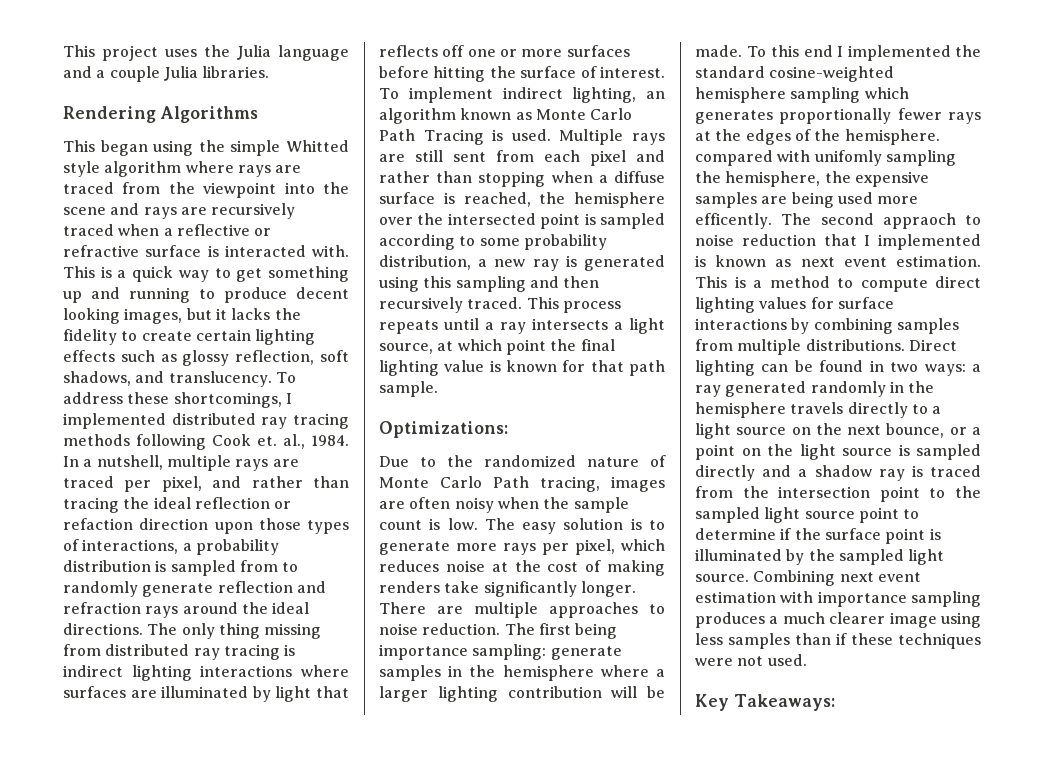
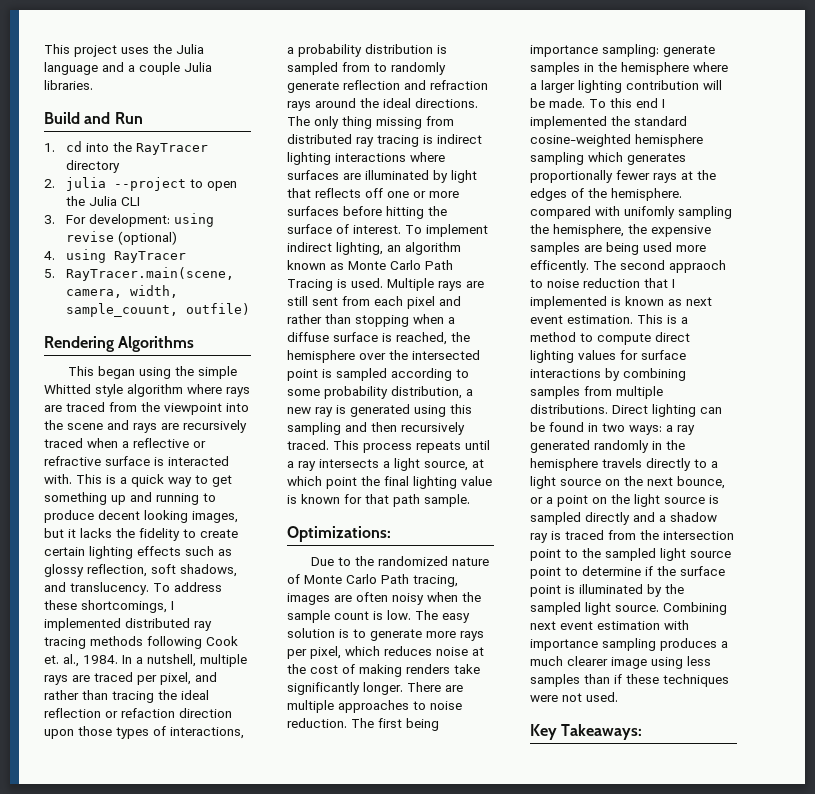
+ Build and Run
+ 1. cd into the RayTracer directory
+ 2. julia --project to open the Julia CLI
+ 3. For development: using revise (optional)
+ 4. using RayTracer
+ 5. RayTracer.main(scene, camera, width, sample_couunt, outfile)

